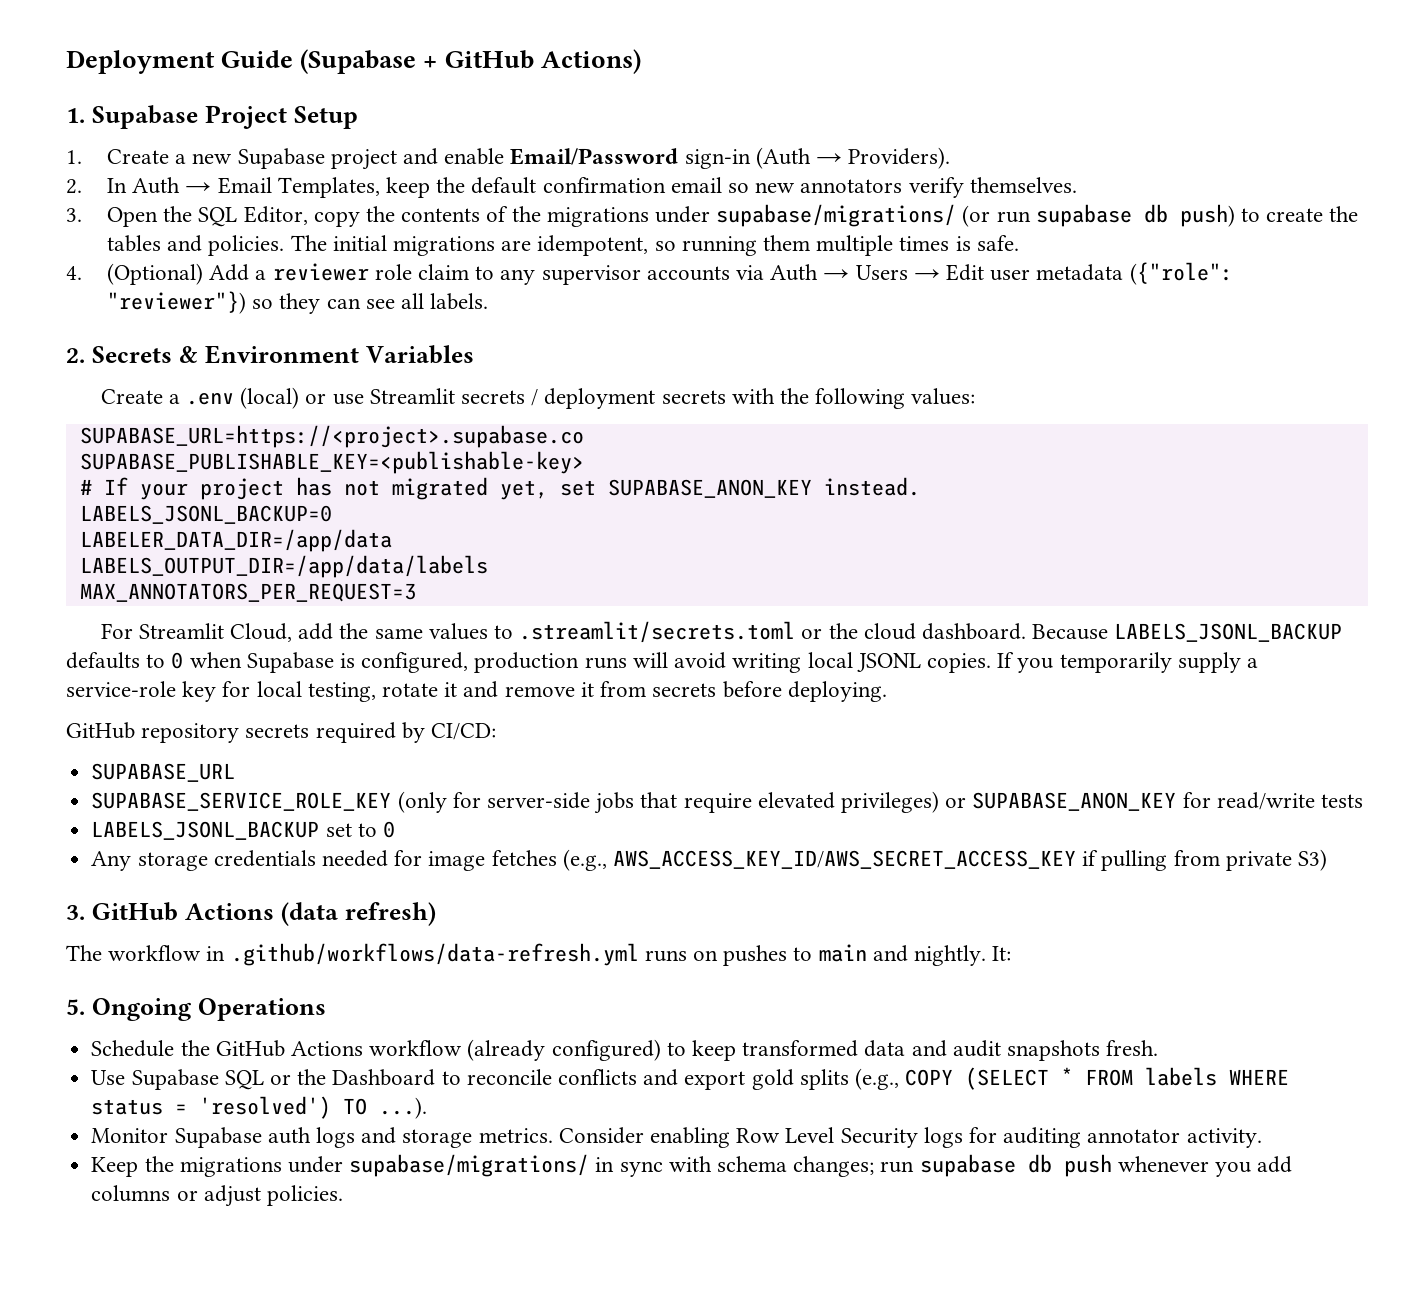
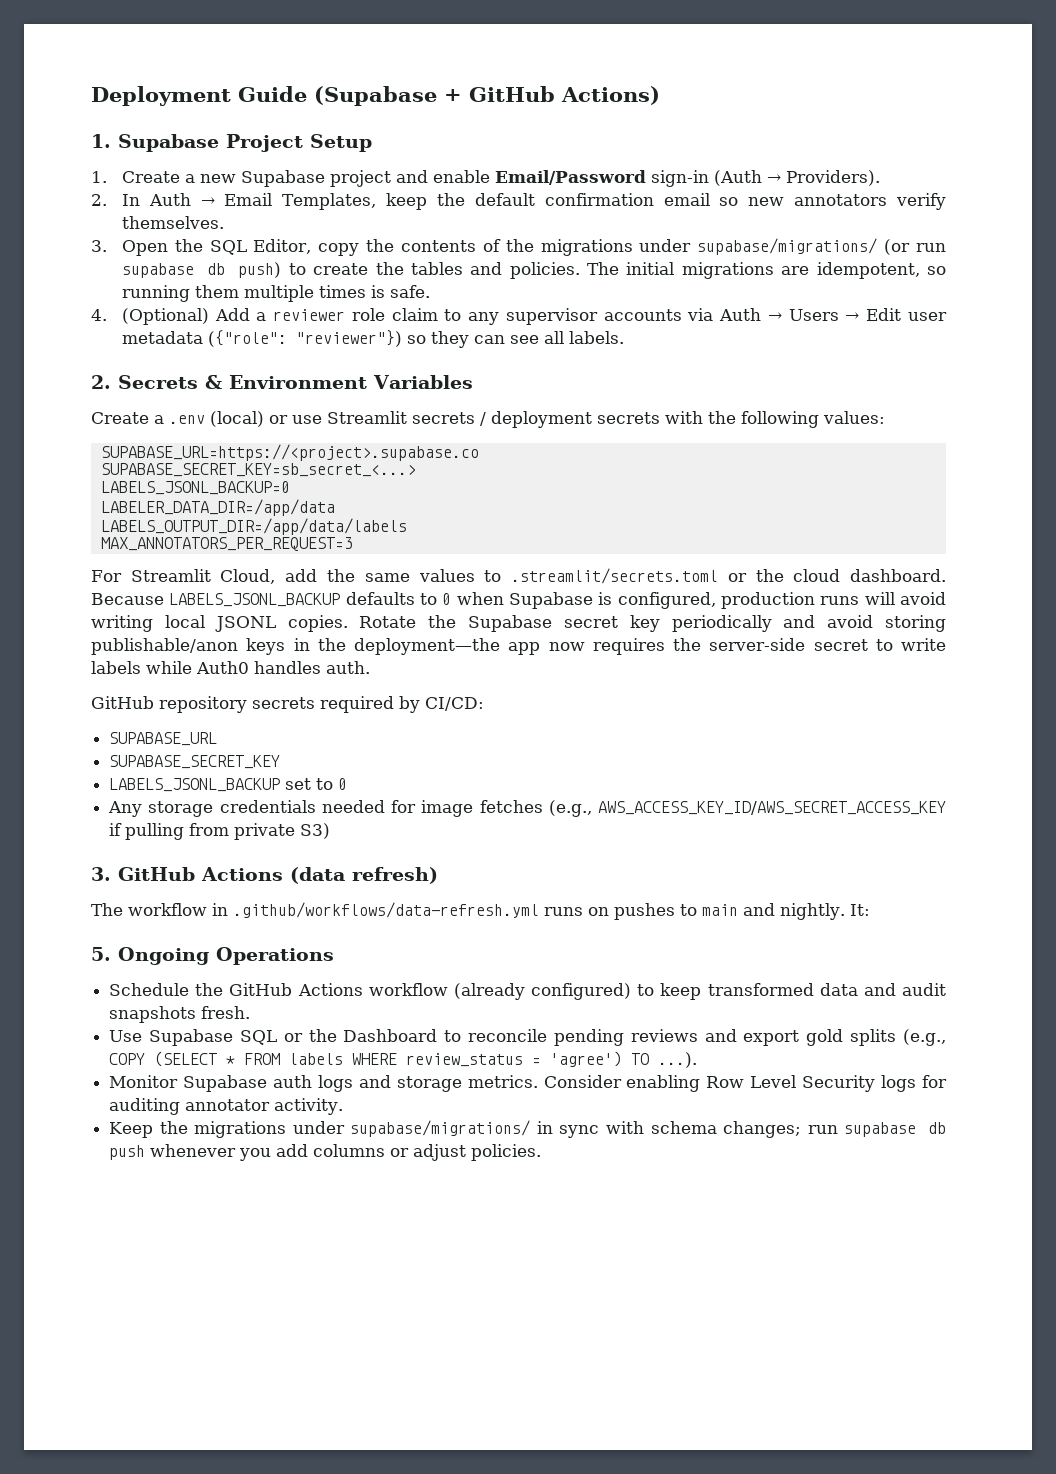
- SUPABASE_PUBLISHABLE_KEY=<publishable-key>
- # If your project has not migrated yet, set SUPABASE_ANON_KEY instead.
+ SUPABASE_SECRET_KEY=sb_secret_<...>
- If you temporarily supply a service-role key for local testing, rotate it and remove it from secrets before deploying.
+ Rotate the Supabase secret key periodically and avoid storing publishable/anon keys in the deployment—the app now requires the server-side secret to write labels while Auth0 handles auth.
- SUPABASE_SERVICE_ROLE_KEY (only for server-side jobs that require elevated privileges) or SUPABASE_ANON_KEY for read/write tests
+ SUPABASE_SECRET_KEY
- Use Supabase SQL or the Dashboard to reconcile conflicts and export gold splits (e.g., COPY (SELECT * FROM labels WHERE status = 'resolved') TO ...).
+ Use Supabase SQL or the Dashboard to reconcile pending reviews and export gold splits (e.g., COPY (SELECT * FROM labels WHERE review_status = 'agree') TO ...).

